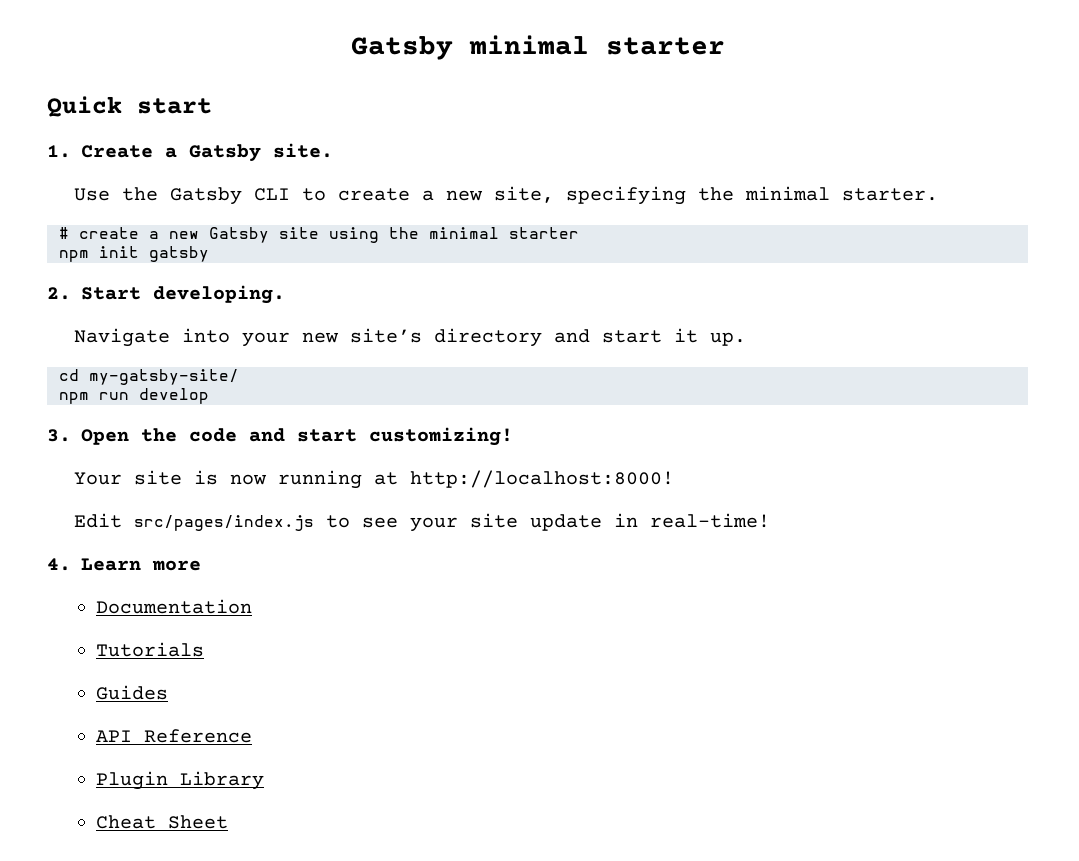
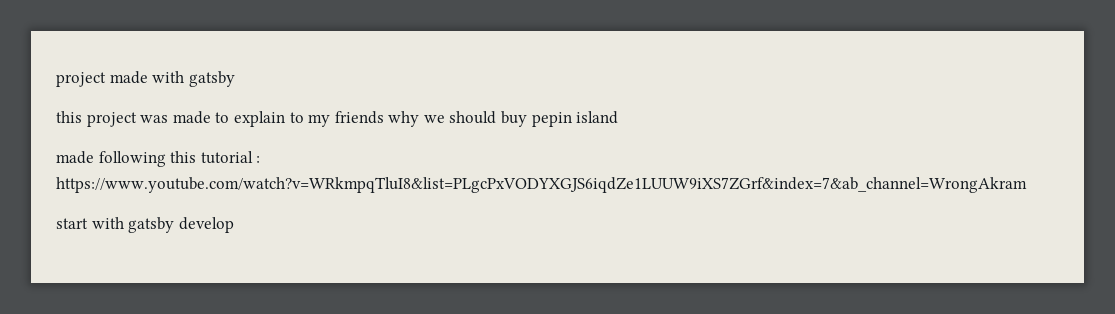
- Gatsby minimal starter
- Quick start
- 1. Create a Gatsby site.
- Use the Gatsby CLI to create a new site, specifying the minimal starter.
- # create a new Gatsby site using the minimal starter
- npm init gatsby
- 2. Start developing.
- Navigate into your new site’s directory and start it up.
- cd my-gatsby-site/
- npm run develop
- 3. Open the code and start customizing!
- Your site is now running at http://localhost:8000!
- Edit src/pages/index.js to see your site update in real-time!
- 4. Learn more
- Documentation
- Tutorials
- Guides
- API Reference
- Plugin Library
- Cheat Sheet
+ project made with gatsby
+ this project was made to explain to my friends why we should buy pepin island
+ made following this tutorial : https://www.youtube.com/watch?v=WRkmpqTluI8&list=PLgcPxVODYXGJS6iqdZe1LUUW9iXS7ZGrf&index=7&ab_channel=WrongAkram
+ start with gatsby develop

